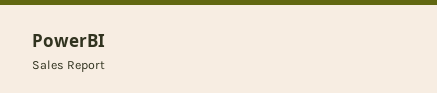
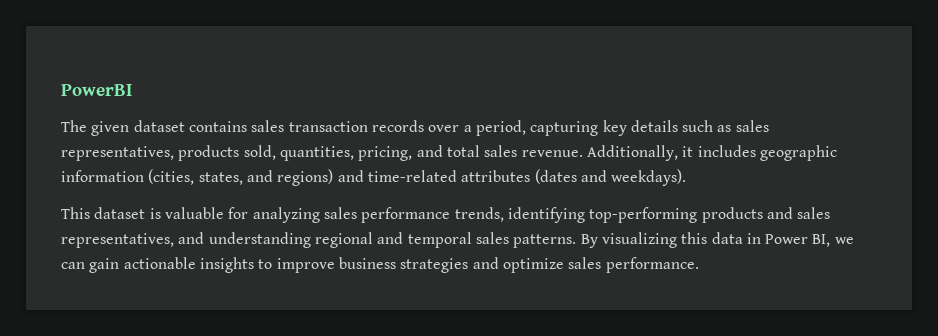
- Sales Report
+ The given dataset contains sales transaction records over a period, capturing key details such as sales representatives, products sold, quantities, pricing, and total sales revenue. Additionally, it includes geographic information (cities, states, and regions) and time-related attributes (dates and weekdays).
+ This dataset is valuable for analyzing sales performance trends, identifying top-performing products and sales representatives, and understanding regional and temporal sales patterns. By visualizing this data in Power BI, we can gain actionable insights to improve business strategies and optimize sales performance.

